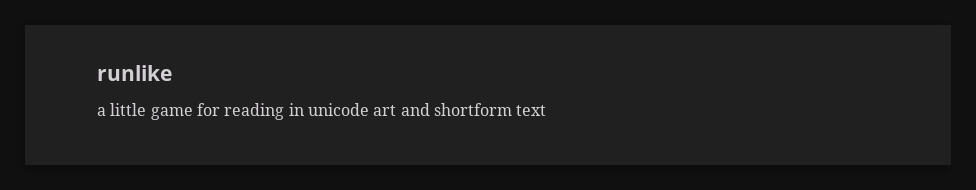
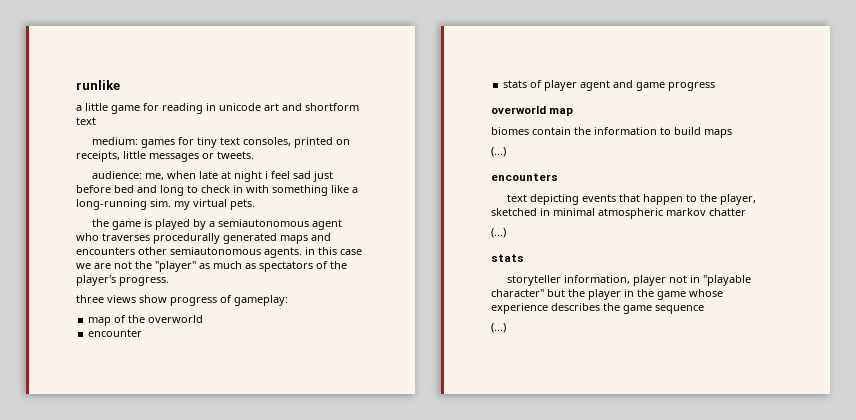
+ medium: games for tiny text consoles, printed on receipts, little messages or tweets.
+ audience: me, when late at night i feel sad just before bed and long to check in with something like a long-running sim. my virtual pets.
+ the game is played by a semiautonomous agent who traverses procedurally generated maps and encounters other semiautonomous agents. in this case we are not the "player" as much as spectators of the player's progress.
+ three views show progress of gameplay:
+ map of the overworld
+ encounter
+ stats of player agent and game progress
+ overworld map
+ biomes contain the information to build maps
+ (...)
+ encounters
+ text depicting events that happen to the player, sketched in minimal atmospheric markov chatter
+ (...)
+ stats
+ storyteller information, player not in "playable character" but the player in the game whose experience describes the game sequence
+ (...)

